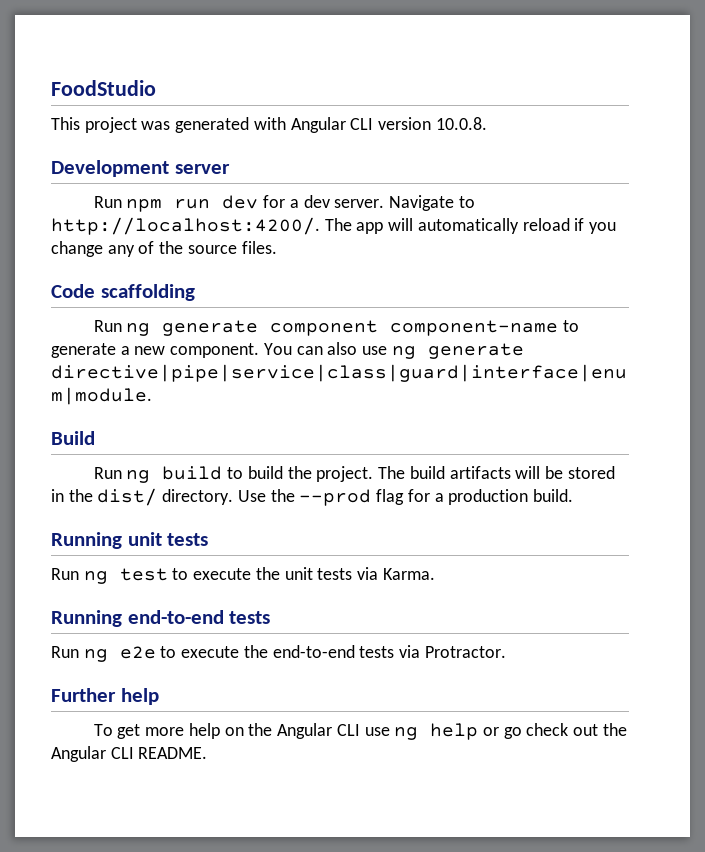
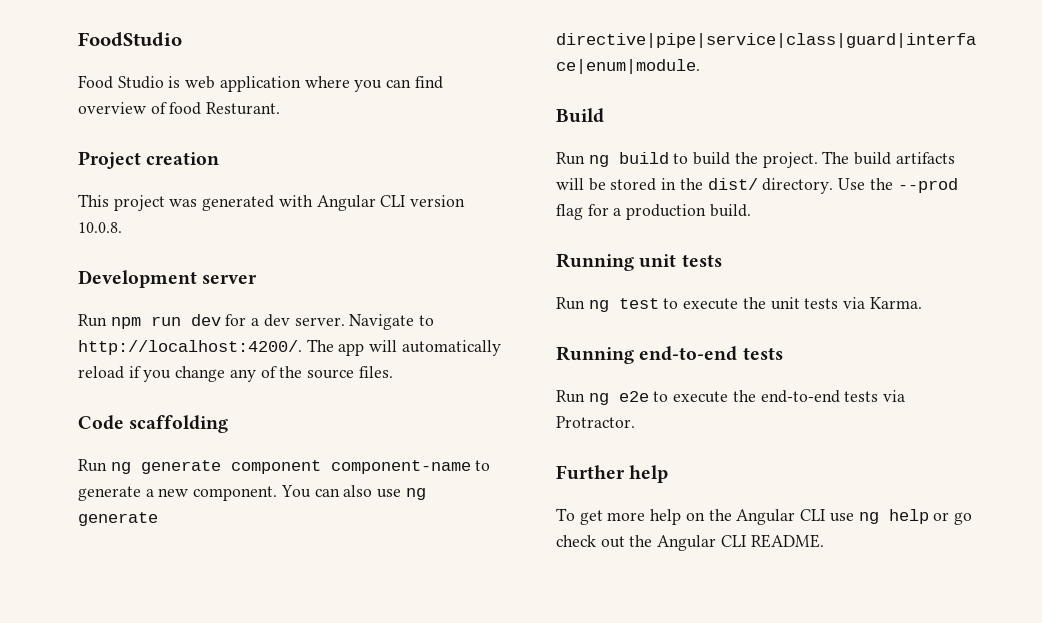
+ Food Studio is web application where you can find overview of food Resturant.
+ Project creation

